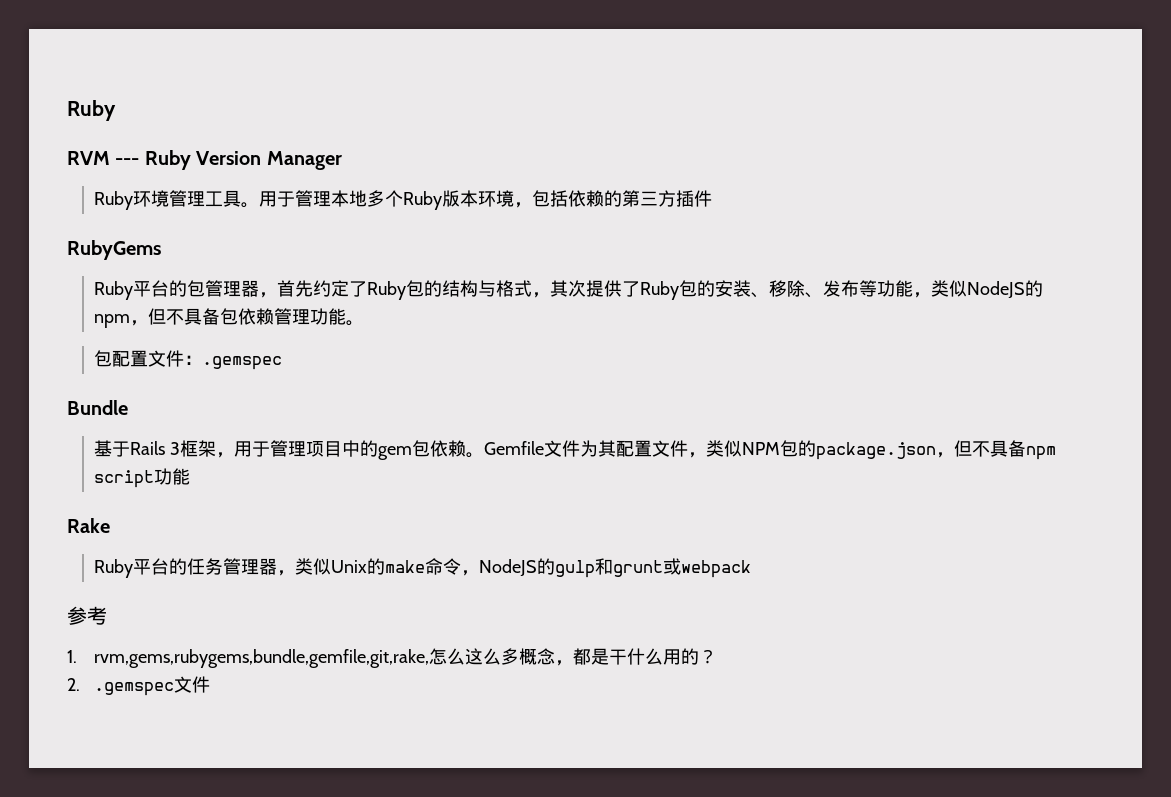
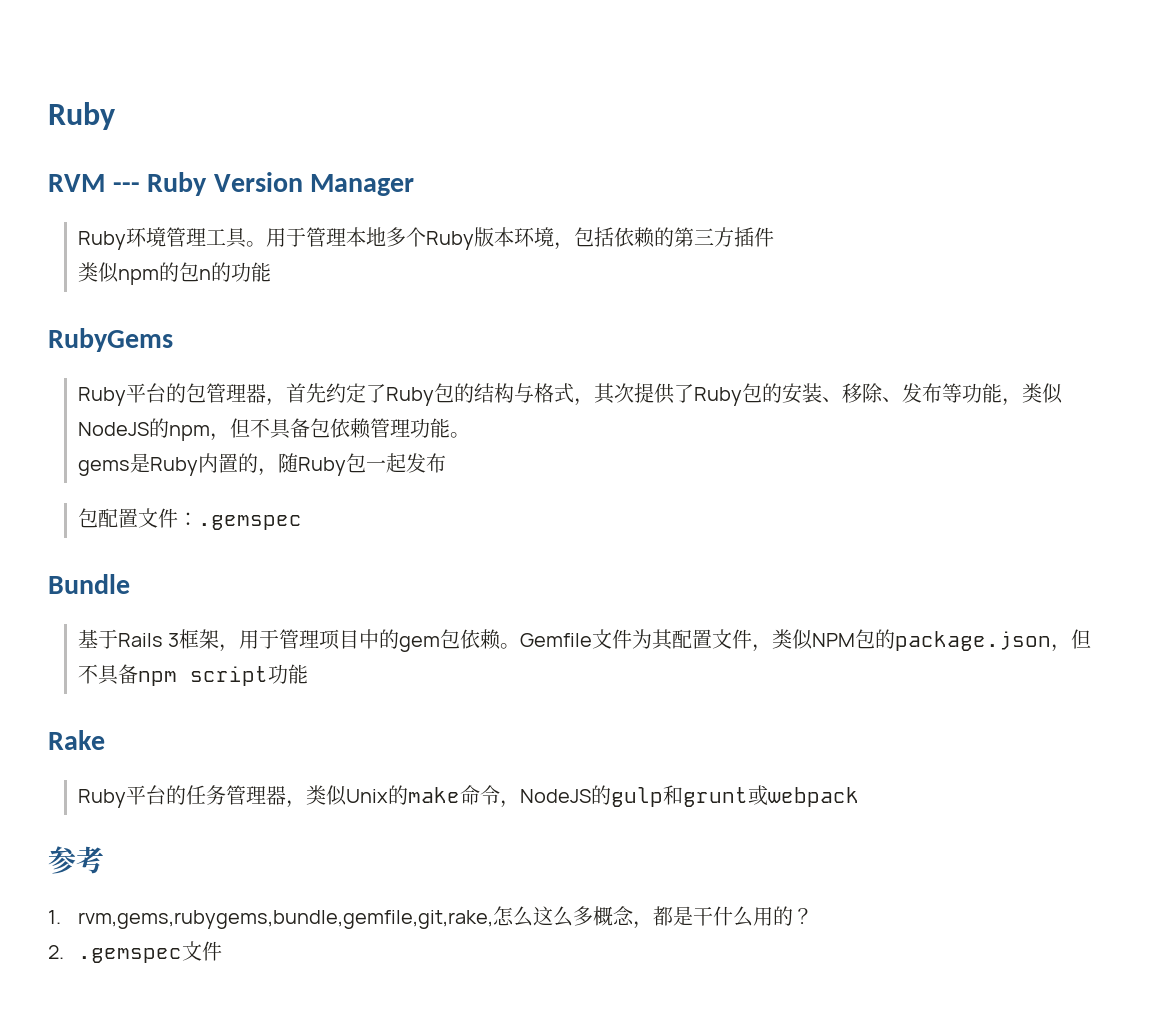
+ 类似npm的包n的功能
+ gems是Ruby内置的，随Ruby包一起发布

